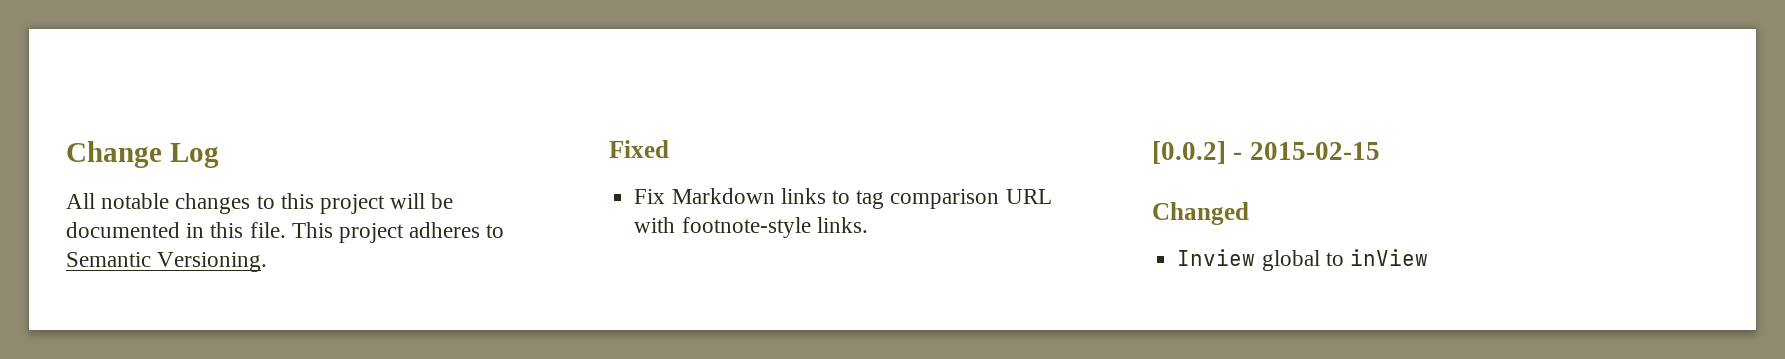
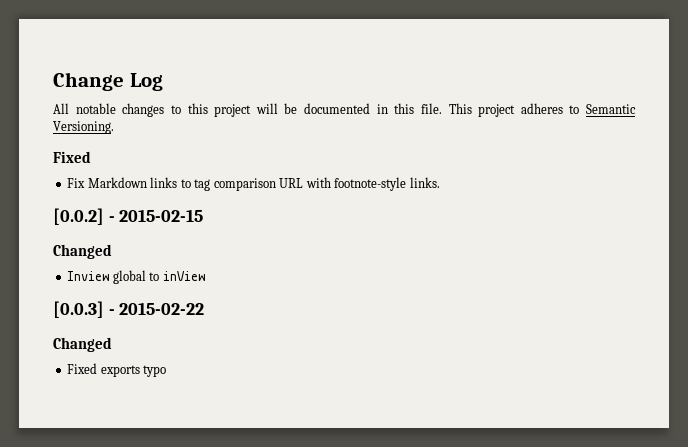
+ [0.0.3] - 2015-02-22
+ Changed
+ Fixed exports typo

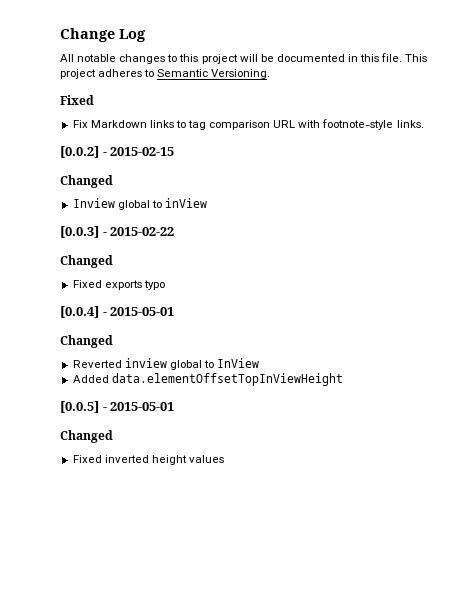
+ [0.0.4] - 2015-05-01
+ Changed
+ Reverted inview global to InView
+ Added data.elementOffsetTopInViewHeight
+ [0.0.5] - 2015-05-01
+ Changed
+ Fixed inverted height values

